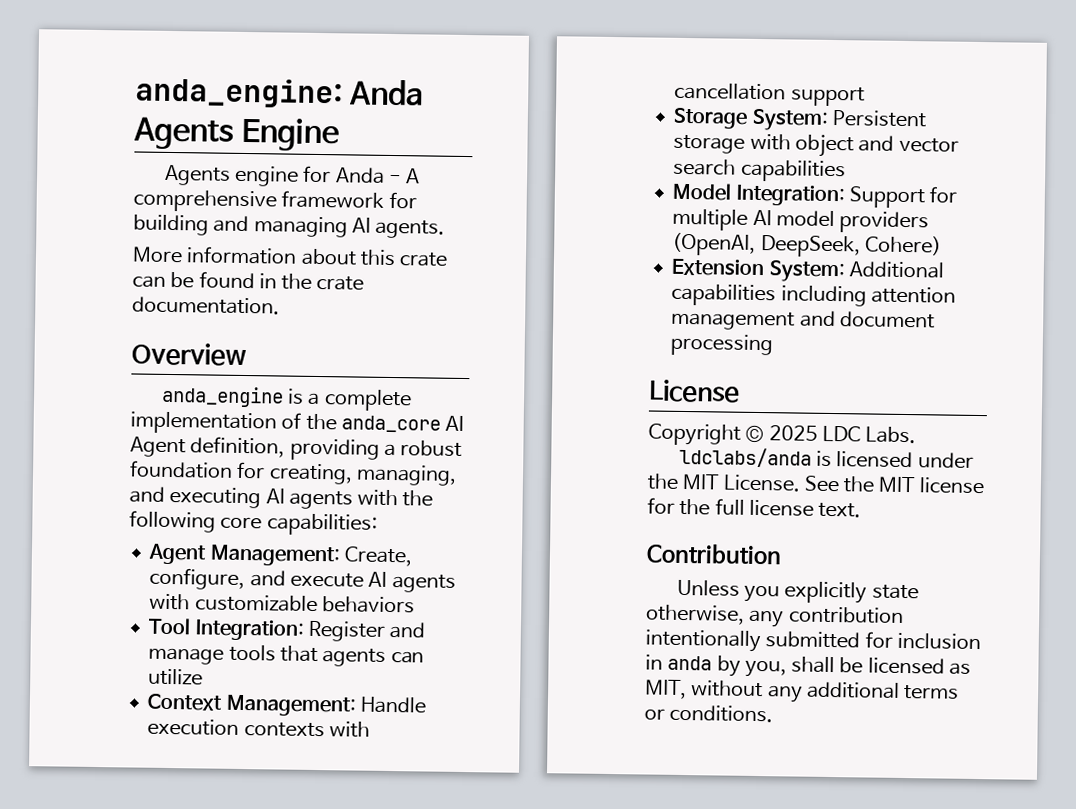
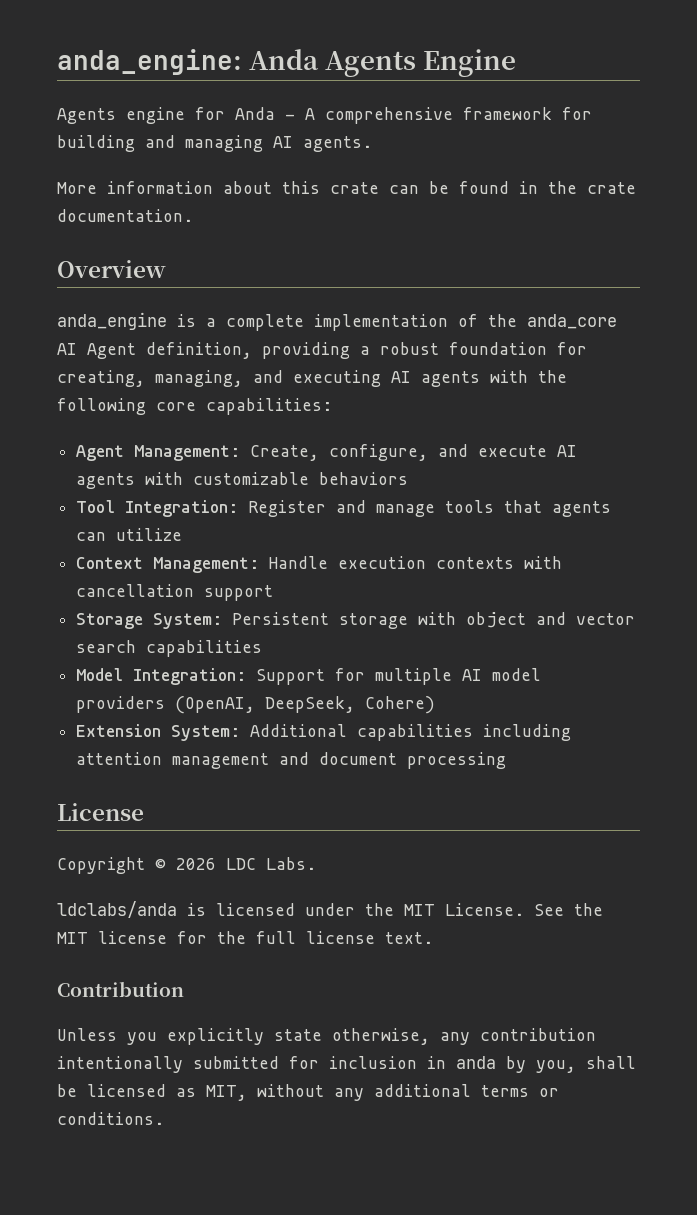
- Copyright © 2025 LDC Labs.
+ Copyright © 2026 LDC Labs.

